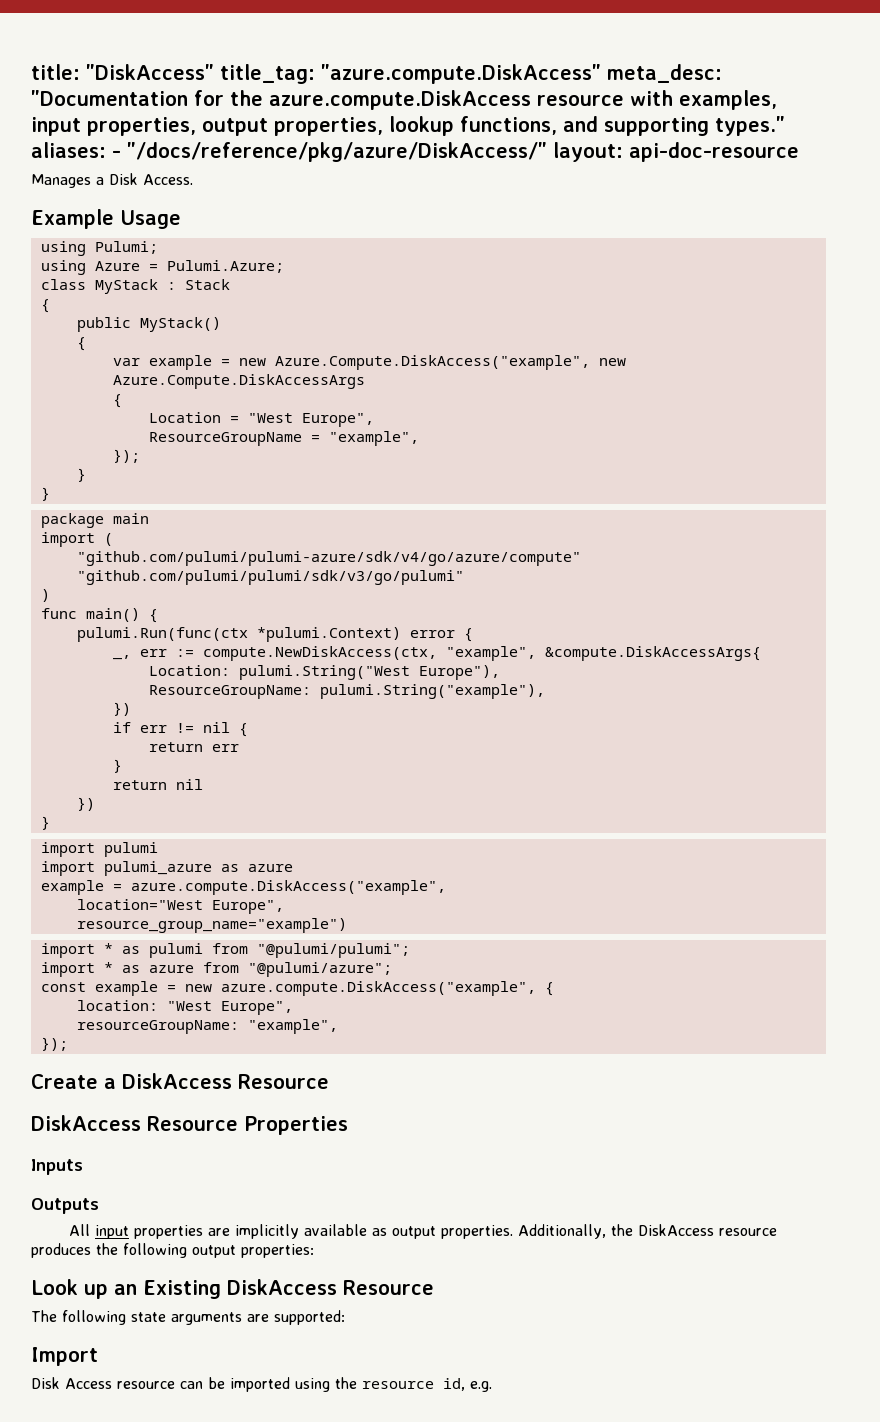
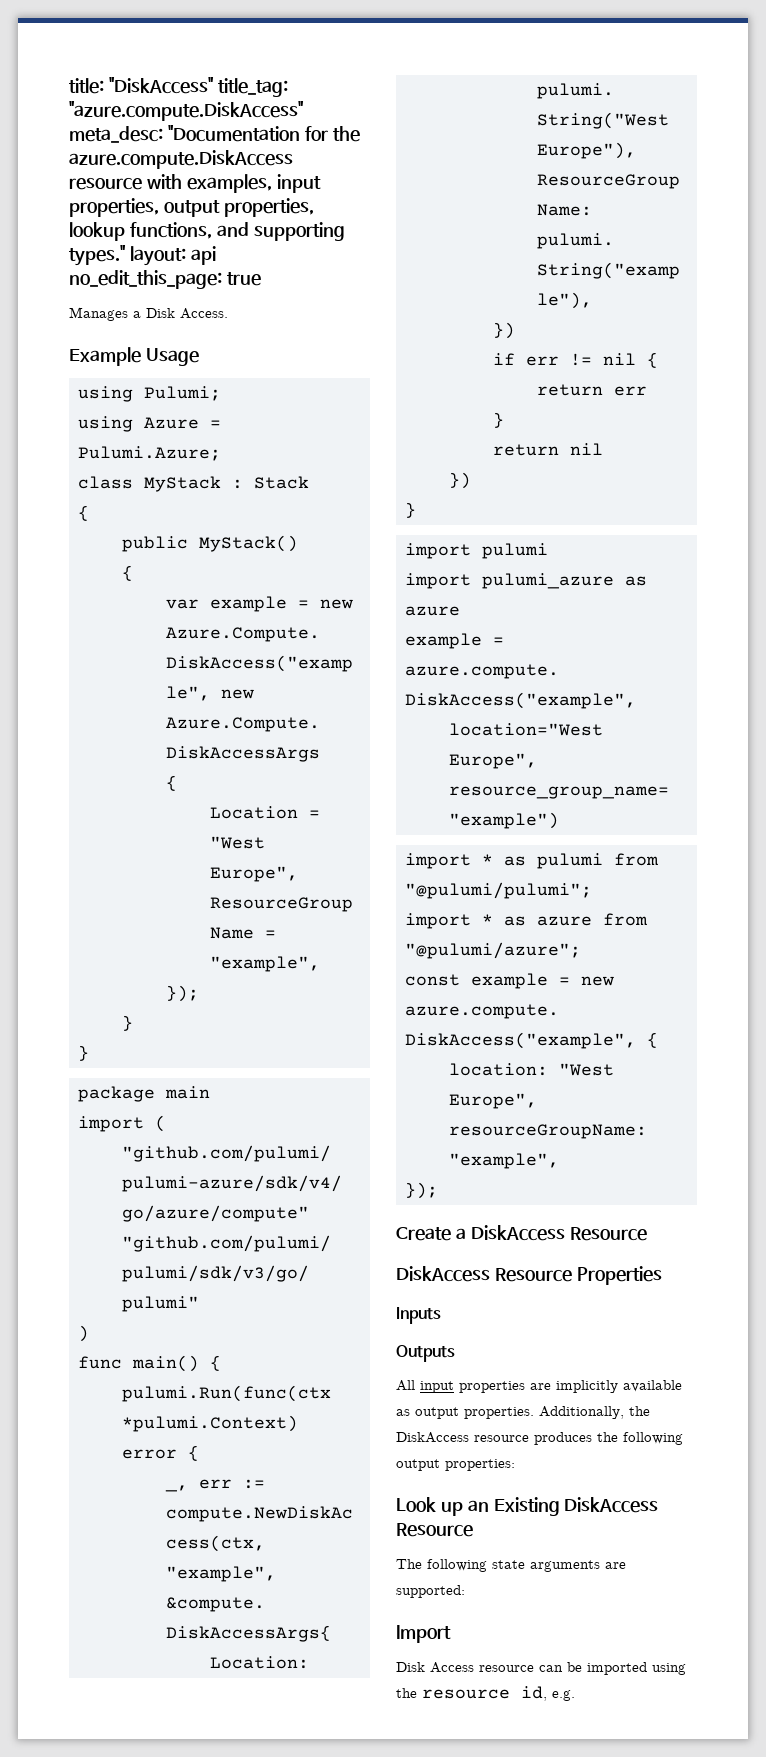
- title: "DiskAccess" title_tag: "azure.compute.DiskAccess" meta_desc: "Documentation for the azure.compute.DiskAccess resource with examples, input properties, output properties, lookup functions, and supporting types." aliases: - "/docs/reference/pkg/azure/DiskAccess/" layout: api-doc-resource
+ title: "DiskAccess" title_tag: "azure.compute.DiskAccess" meta_desc: "Documentation for the azure.compute.DiskAccess resource with examples, input properties, output properties, lookup functions, and supporting types." layout: api no_edit_this_page: true

